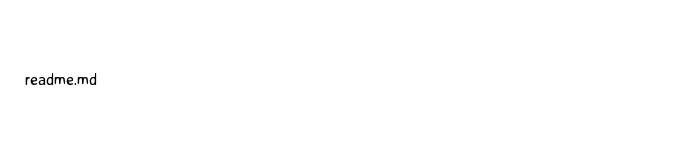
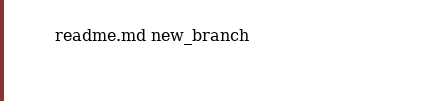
- readme.md
+ readme.md new_branch

